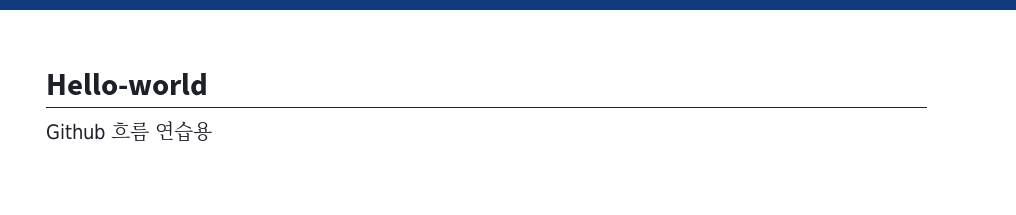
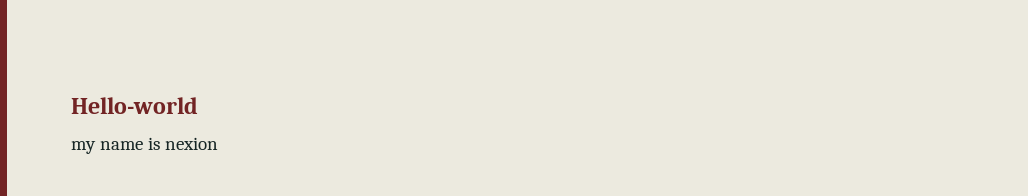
- Github 흐름 연습용
+ my name is nexion

